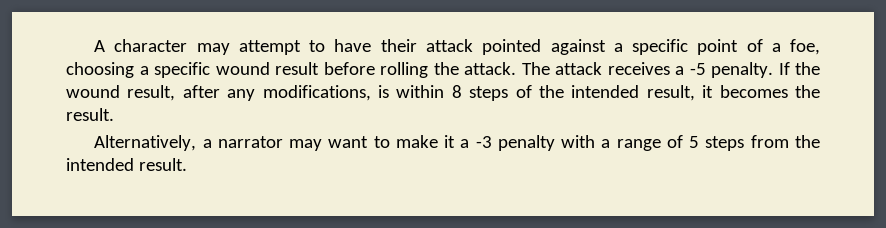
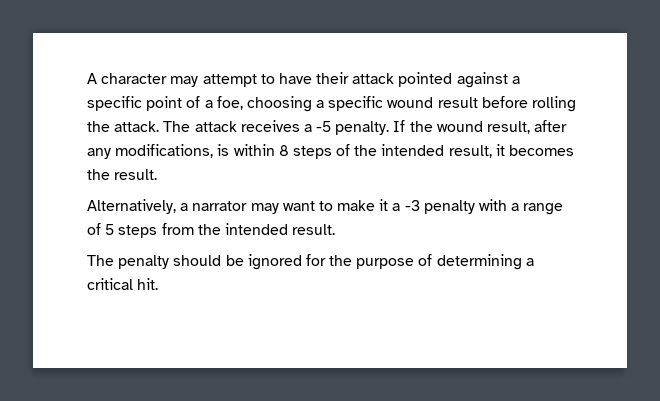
+ The penalty should be ignored for the purpose of determining a critical hit.

